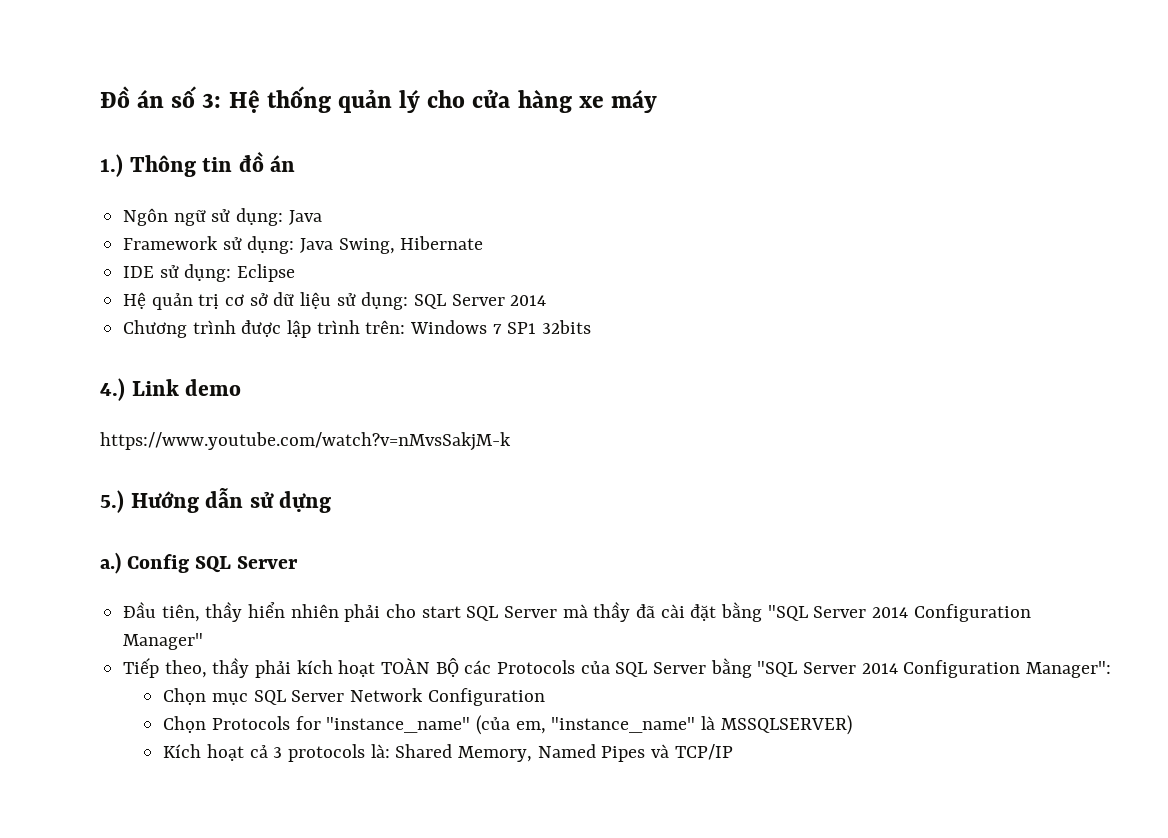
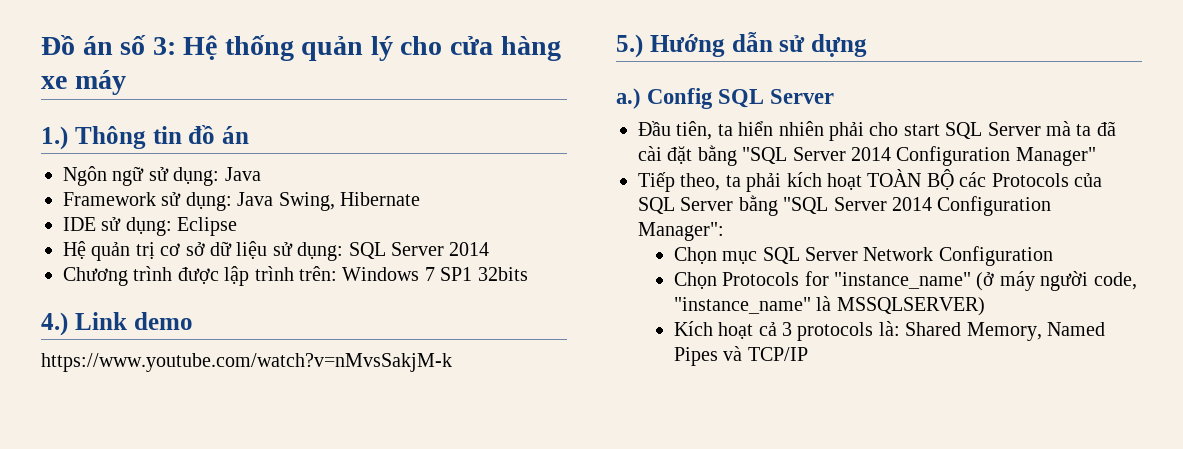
- Đầu tiên, thầy hiển nhiên phải cho start SQL Server mà thầy đã cài đặt bằng "SQL Server 2014 Configuration Manager"
+ Đầu tiên, ta hiển nhiên phải cho start SQL Server mà ta đã cài đặt bằng "SQL Server 2014 Configuration Manager"
- Tiếp theo, thầy phải kích hoạt TOÀN BỘ các Protocols của SQL Server bằng "SQL Server 2014 Configuration Manager":
+ Tiếp theo, ta phải kích hoạt TOÀN BỘ các Protocols của SQL Server bằng "SQL Server 2014 Configuration Manager":
- Chọn Protocols for "instance_name" (của em, "instance_name" là MSSQLSERVER)
+ Chọn Protocols for "instance_name" (ở máy người code, "instance_name" là MSSQLSERVER)

